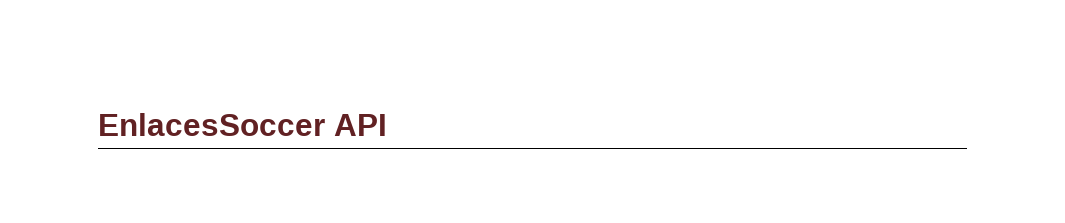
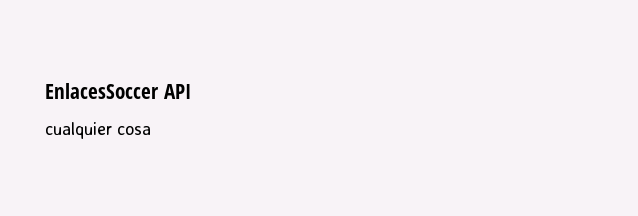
+ cualquier cosa

